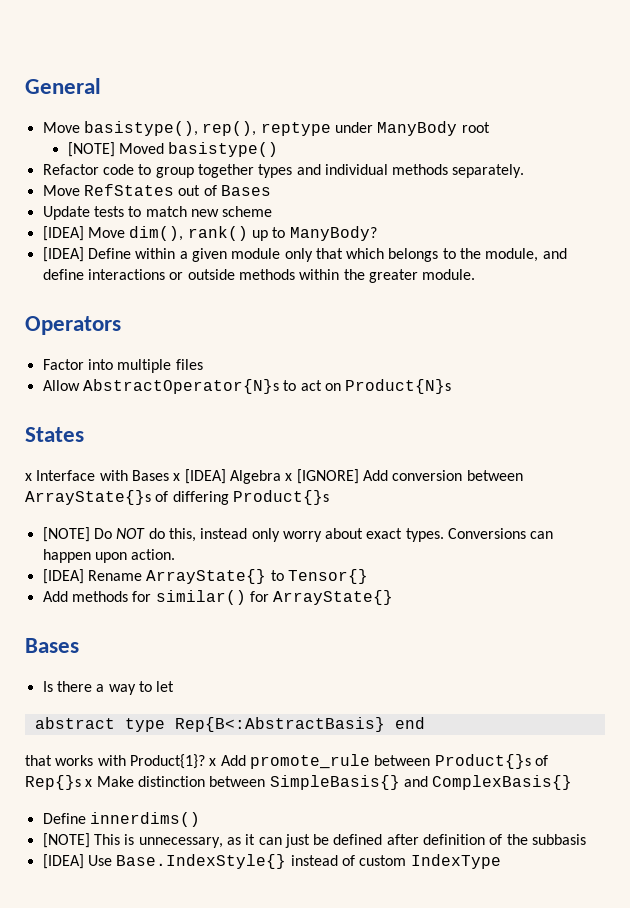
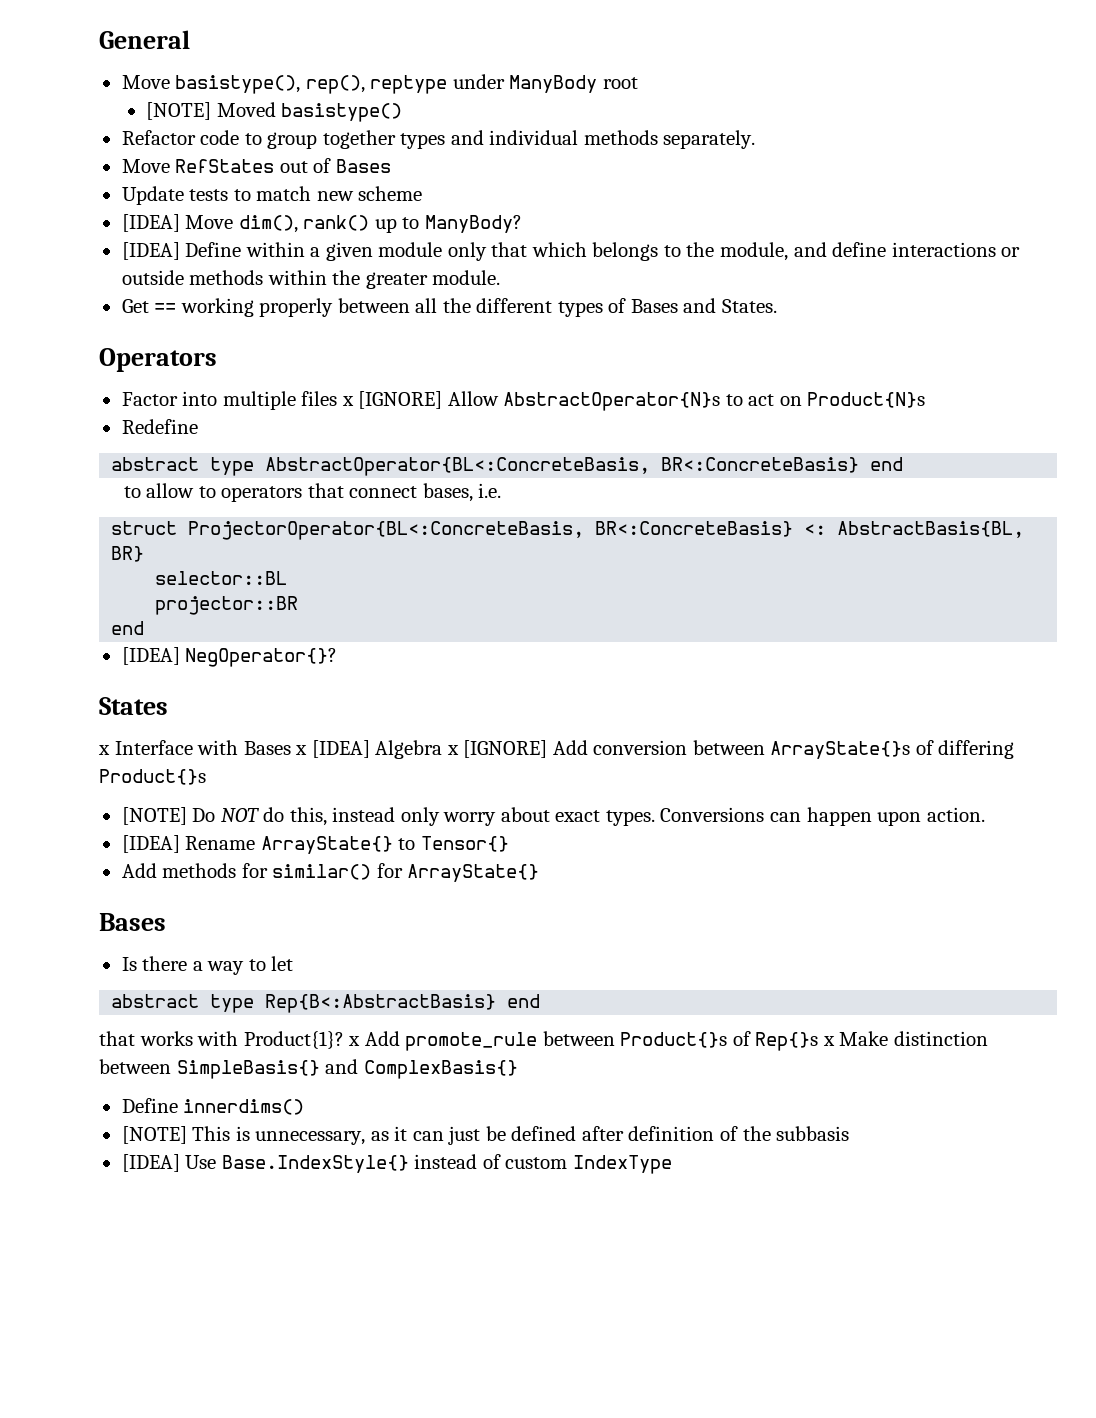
+ Get == working properly between all the different types of Bases and States.
- Factor into multiple files
- Allow AbstractOperator{N}s to act on Product{N}s
+ Factor into multiple files x [IGNORE] Allow AbstractOperator{N}s to act on Product{N}s
+ Redefine
+ abstract type AbstractOperator{BL<:ConcreteBasis, BR<:ConcreteBasis} end
+ to allow to operators that connect bases, i.e.
+ struct ProjectorOperator{BL<:ConcreteBasis, BR<:ConcreteBasis} <: AbstractBasis{BL, BR}
+ selector::BL
+ projector::BR
+ end
+ [IDEA] NegOperator{}?

